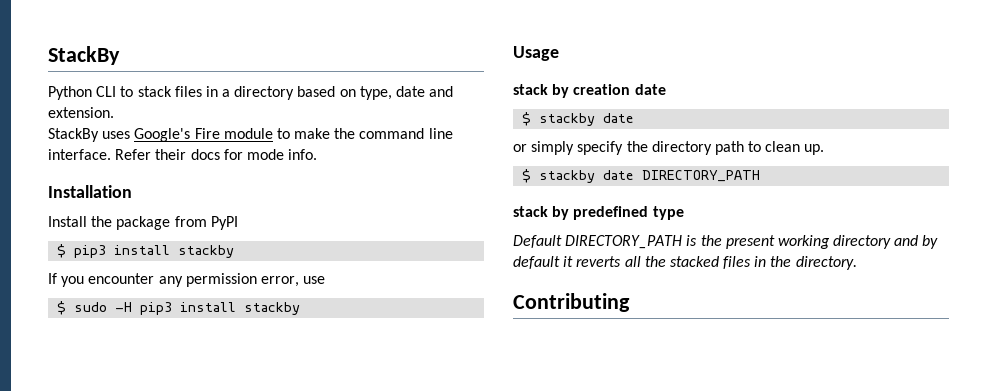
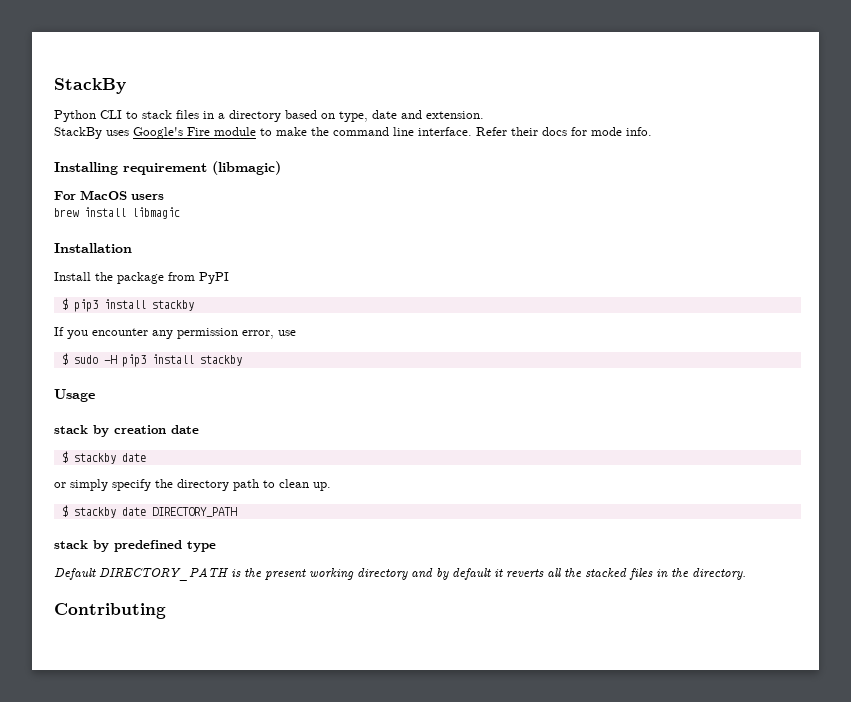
+ Installing requirement (libmagic)
+ For MacOS users
+ brew install libmagic

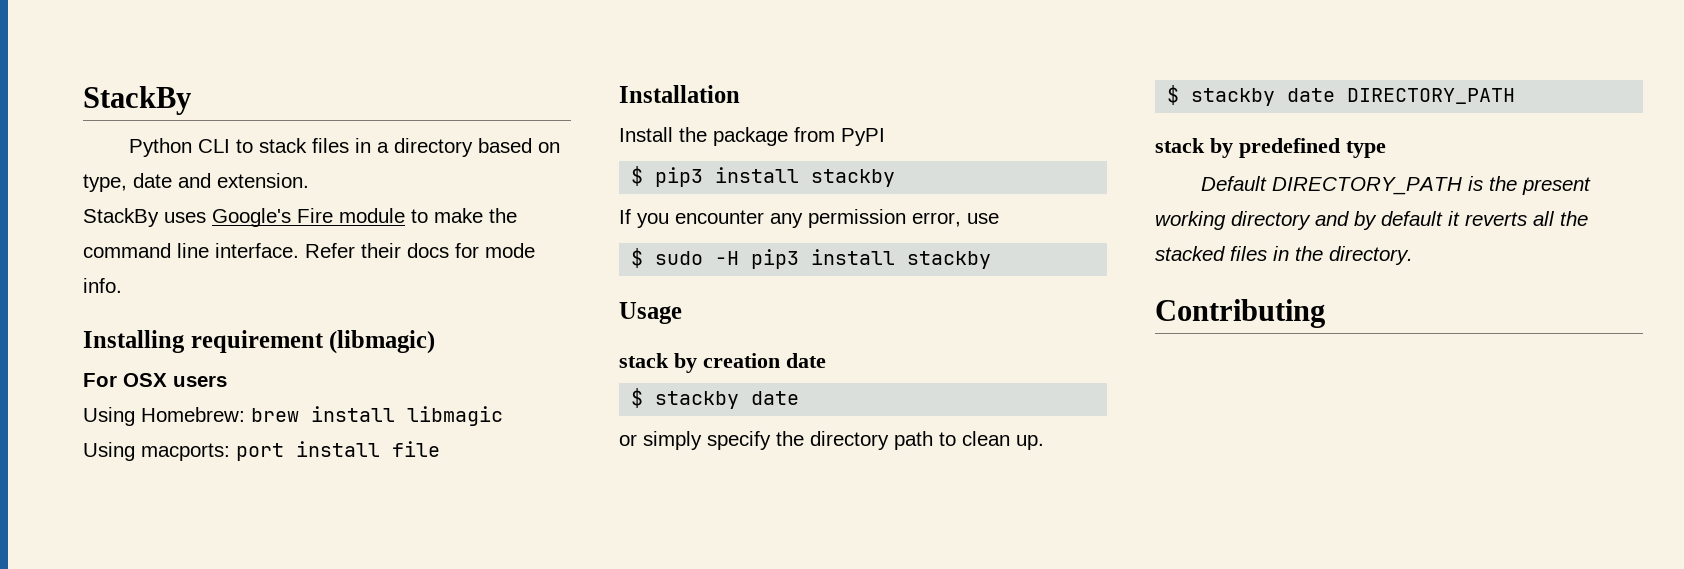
- For MacOS users
+ For OSX users
- brew install libmagic
+ Using Homebrew: brew install libmagic
+ Using macports: port install file

